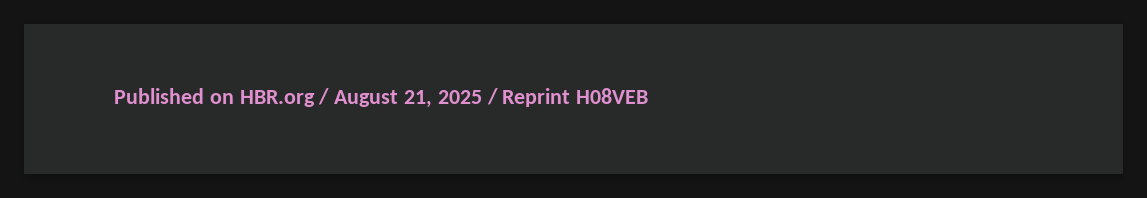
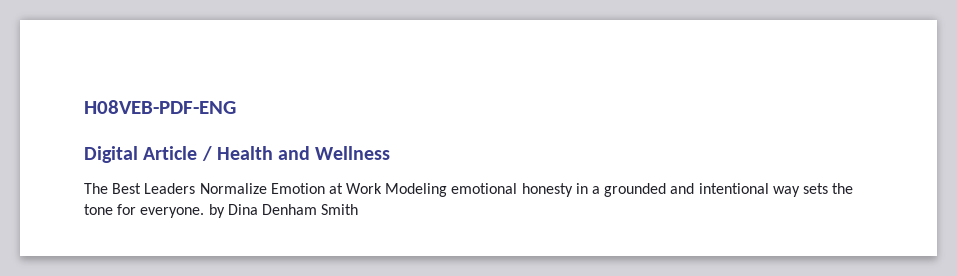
- Published on HBR.org / August 21, 2025 / Reprint H08VEB
+ H08VEB-PDF-ENG
+ Digital Article / Health and Wellness
+ The Best Leaders Normalize Emotion at Work Modeling emotional honesty in a grounded and intentional way sets the tone for everyone. by Dina Denham Smith

